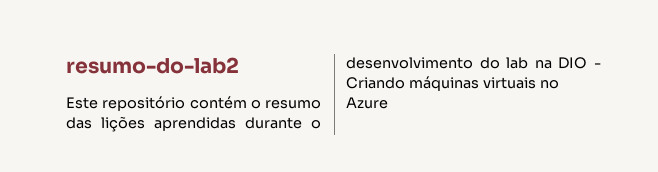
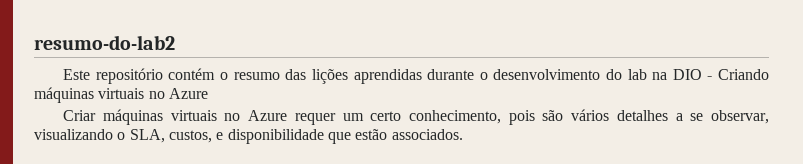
+ Criar máquinas virtuais no Azure requer um certo conhecimento, pois são vários detalhes a se observar, visualizando o SLA, custos, e disponibilidade que estão associados.

